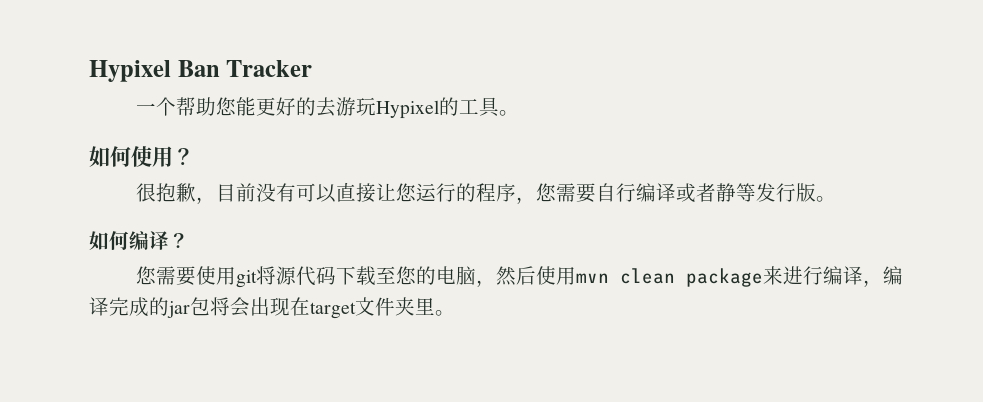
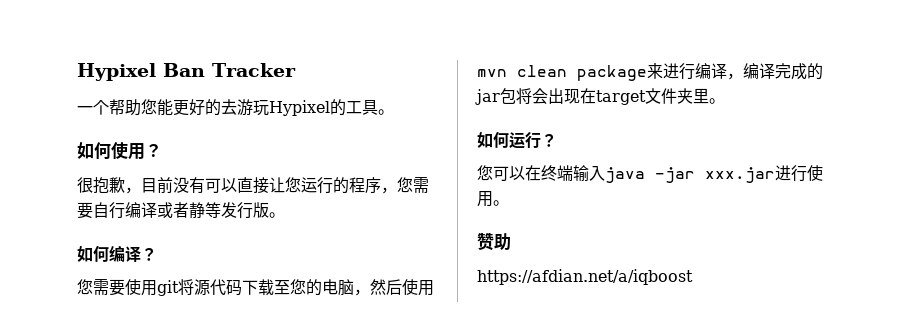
+ 如何运行？
+ 您可以在终端输入java -jar xxx.jar进行使用。
+ 赞助
+ https://afdian.net/a/iqboost

